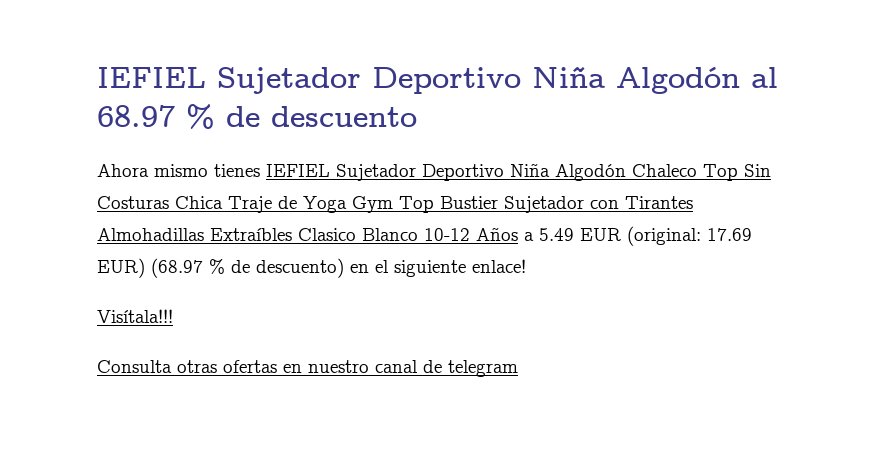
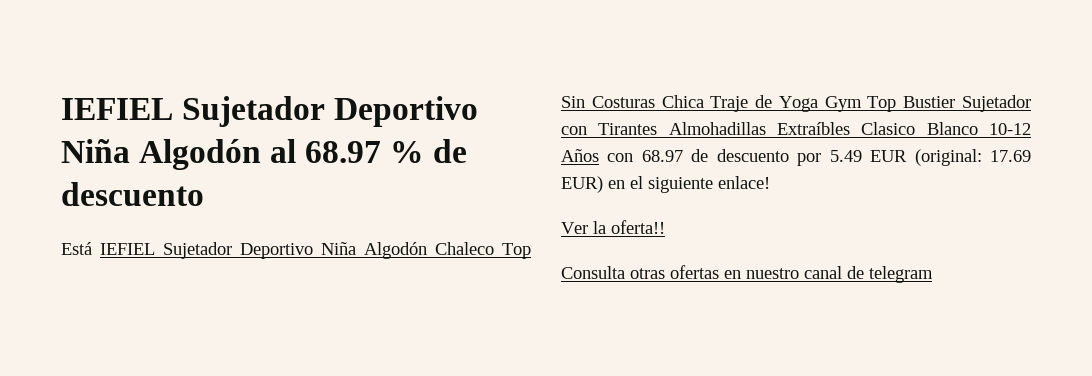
- Ahora mismo tienes IEFIEL Sujetador Deportivo Niña Algodón Chaleco Top Sin Costuras Chica Traje de Yoga Gym Top Bustier Sujetador con Tirantes Almohadillas Extraíbles Clasico Blanco 10-12 Años a 5.49 EUR (original: 17.69 EUR) (68.97 % de descuento) en el siguiente enlace!
+ Está IEFIEL Sujetador Deportivo Niña Algodón Chaleco Top Sin Costuras Chica Traje de Yoga Gym Top Bustier Sujetador con Tirantes Almohadillas Extraíbles Clasico Blanco 10-12 Años con 68.97 de descuento por 5.49 EUR (original: 17.69 EUR) en el siguiente enlace!
- Visítala!!!
+ Ver la oferta!!

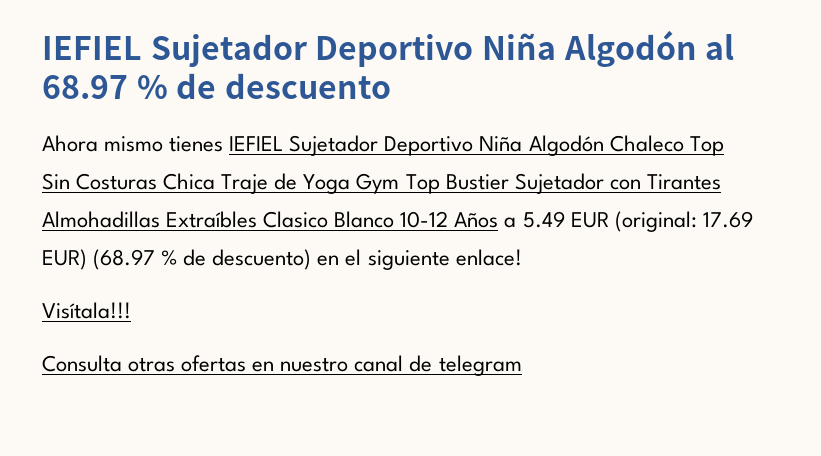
- Está IEFIEL Sujetador Deportivo Niña Algodón Chaleco Top Sin Costuras Chica Traje de Yoga Gym Top Bustier Sujetador con Tirantes Almohadillas Extraíbles Clasico Blanco 10-12 Años con 68.97 de descuento por 5.49 EUR (original: 17.69 EUR) en el siguiente enlace!
+ Ahora mismo tienes IEFIEL Sujetador Deportivo Niña Algodón Chaleco Top Sin Costuras Chica Traje de Yoga Gym Top Bustier Sujetador con Tirantes Almohadillas Extraíbles Clasico Blanco 10-12 Años a 5.49 EUR (original: 17.69 EUR) (68.97 % de descuento) en el siguiente enlace!
- Ver la oferta!!
+ Visítala!!!

